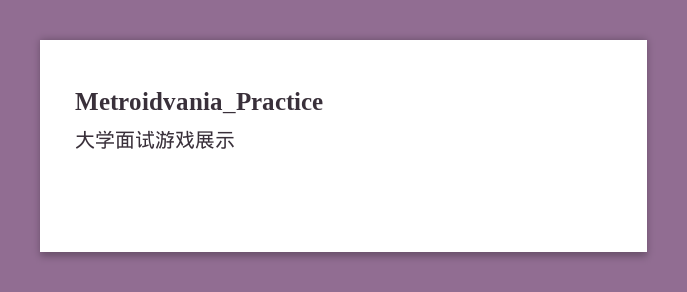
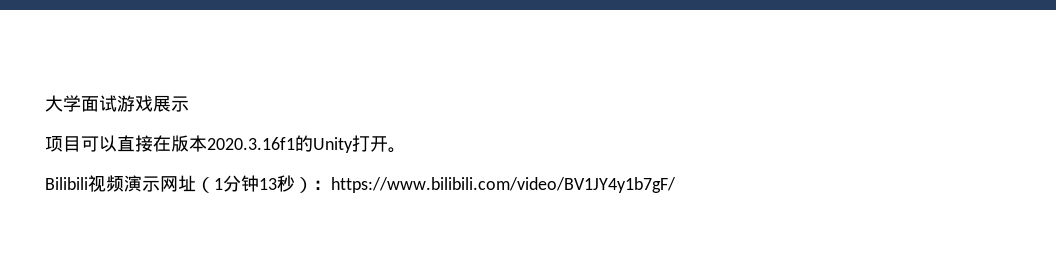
- Metroidvania_Practice
+ 项目可以直接在版本2020.3.16f1的Unity打开。
+ Bilibili视频演示网址（1分钟13秒）：https://www.bilibili.com/video/BV1JY4y1b7gF/

